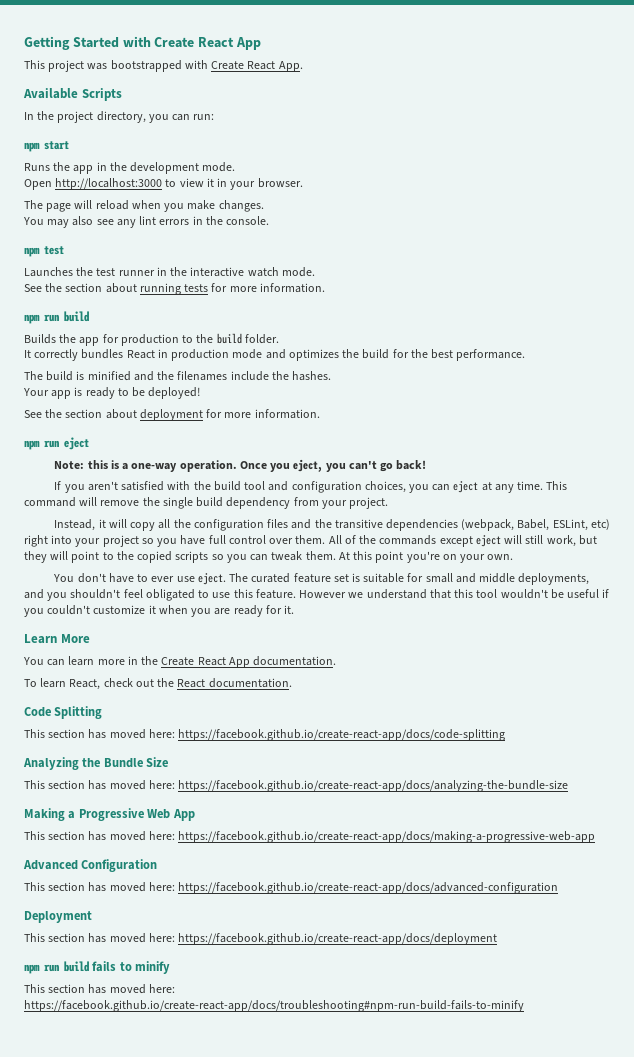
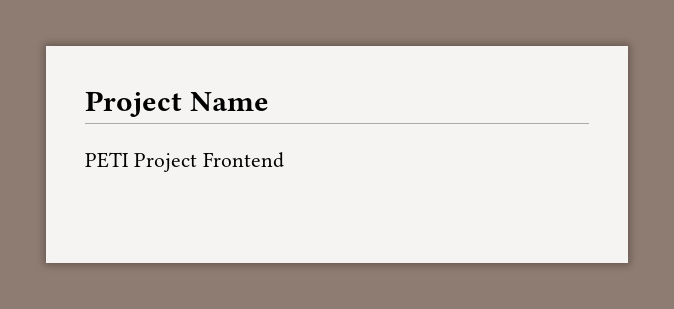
- Getting Started with Create React App
- This project was bootstrapped with Create React App.
- Available Scripts
- In the project directory, you can run:
- npm start
- Runs the app in the development mode.
- Open http://localhost:3000 to view it in your browser.
- The page will reload when you make changes.
- You may also see any lint errors in the console.
- npm test
- Launches the test runner in the interactive watch mode.
- See the section about running tests for more information.
- npm run build
- Builds the app for production to the build folder.
- It correctly bundles React in production mode and optimizes the build for the best performance.
- The build is minified and the filenames include the hashes.
- Your app is ready to be deployed!
- See the section about deployment for more information.
- npm run eject
- Note: this is a one-way operation. Once you eject, you can't go back!
- If you aren't satisfied with the build tool and configuration choices, you can eject at any time. This command will remove the single build dependency from your project.
- Instead, it will copy all the configuration files and the transitive dependencies (webpack, Babel, ESLint, etc) right into your project so you have full control over them. All of the commands except eject will still work, but they will point to the copied scripts so you can tweak them. At this point you're on your own.
- You don't have to ever use eject. The curated feature set is suitable for small and middle deployments, and you shouldn't feel obligated to use this feature. However we understand that this tool wouldn't be useful if you couldn't customize it when you are ready for it.
- Learn More
- You can learn more in the Create React App documentation.
- To learn React, check out the React documentation.
- Code Splitting
- This section has moved here: https://facebook.github.io/create-react-app/docs/code-splitting
- Analyzing the Bundle Size
- This section has moved here: https://facebook.github.io/create-react-app/docs/analyzing-the-bundle-size
- Making a Progressive Web App
- This section has moved here: https://facebook.github.io/create-react-app/docs/making-a-progressive-web-app
- Advanced Configuration
- This section has moved here: https://facebook.github.io/create-react-app/docs/advanced-configuration
- Deployment
- This section has moved here: https://facebook.github.io/create-react-app/docs/deployment
- npm run build fails to minify
- This section has moved here: https://facebook.github.io/create-react-app/docs/troubleshooting#npm-run-build-fails-to-minify
+ Project Name
+ PETI Project Frontend

